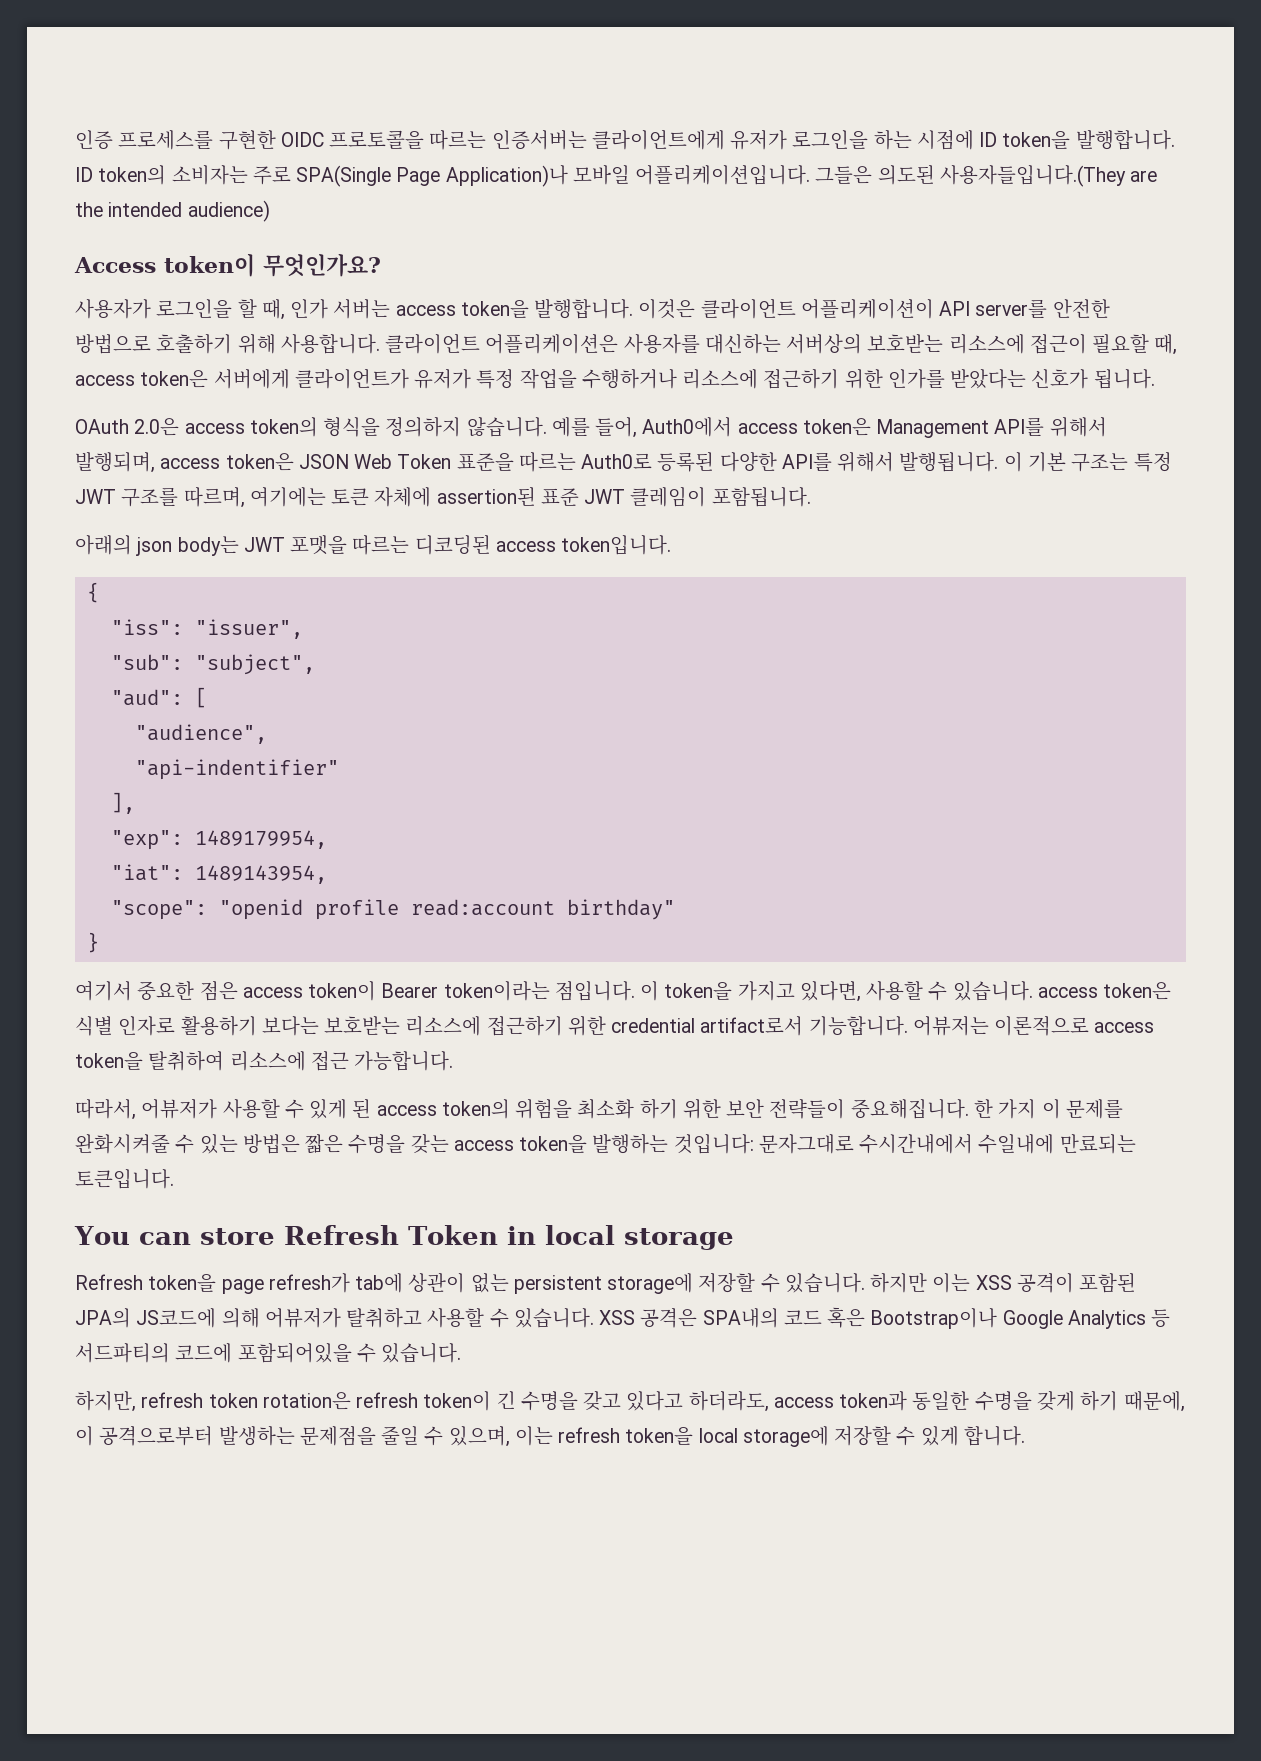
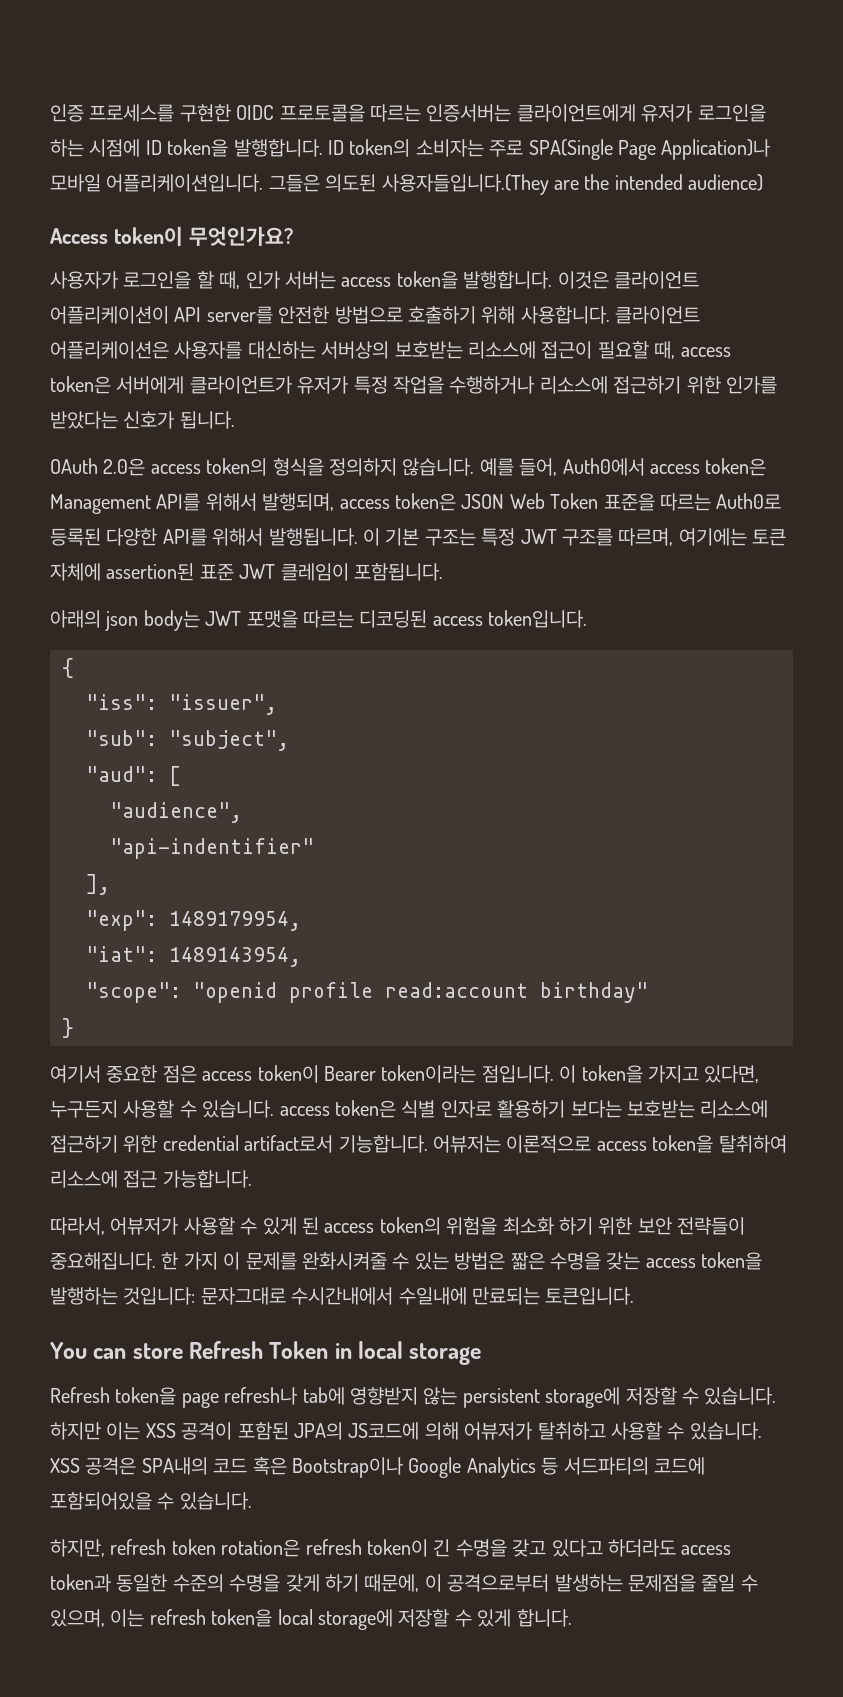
- 이 token을 가지고 있다면, 사용할 수 있습니다. access token은 식별 인자로 활용하기 보다는 보호받는 리소스에 접근하기 위한 credential artifact로서 기능합니다.
+ 이 token을 가지고 있다면, 누구든지 사용할 수 있습니다. access token은 식별 인자로 활용하기 보다는 보호받는 리소스에 접근하기 위한 credential artifact로서 기능합니다.
- Refresh token을 page refresh가 tab에 상관이 없는 persistent storage에 저장할 수 있습니다.
+ Refresh token을 page refresh나 tab에 영향받지 않는 persistent storage에 저장할 수 있습니다.
- 하지만, refresh token rotation은 refresh token이 긴 수명을 갖고 있다고 하더라도, access token과 동일한 수명을 갖게 하기 때문에, 이 공격으로부터 발생하는 문제점을 줄일 수 있으며, 이는 refresh token을 local storage에 저장할 수 있게 합니다.
+ 하지만, refresh token rotation은 refresh token이 긴 수명을 갖고 있다고 하더라도 access token과 동일한 수준의 수명을 갖게 하기 때문에, 이 공격으로부터 발생하는 문제점을 줄일 수 있으며, 이는 refresh token을 local storage에 저장할 수 있게 합니다.

